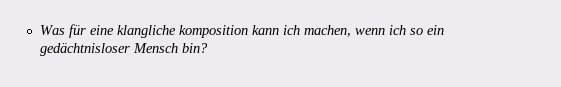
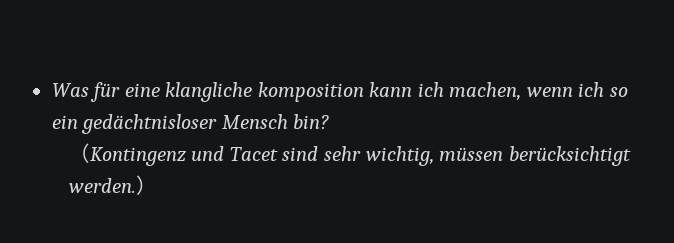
+ （Kontingenz und Tacet sind sehr wichtig, müssen berücksichtigt werden.）

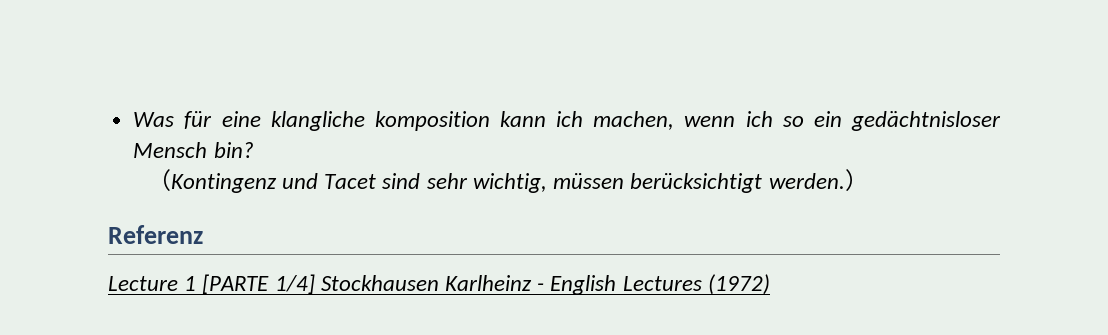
+ Referenz
+ Lecture 1 [PARTE 1/4] Stockhausen Karlheinz - English Lectures (1972)

